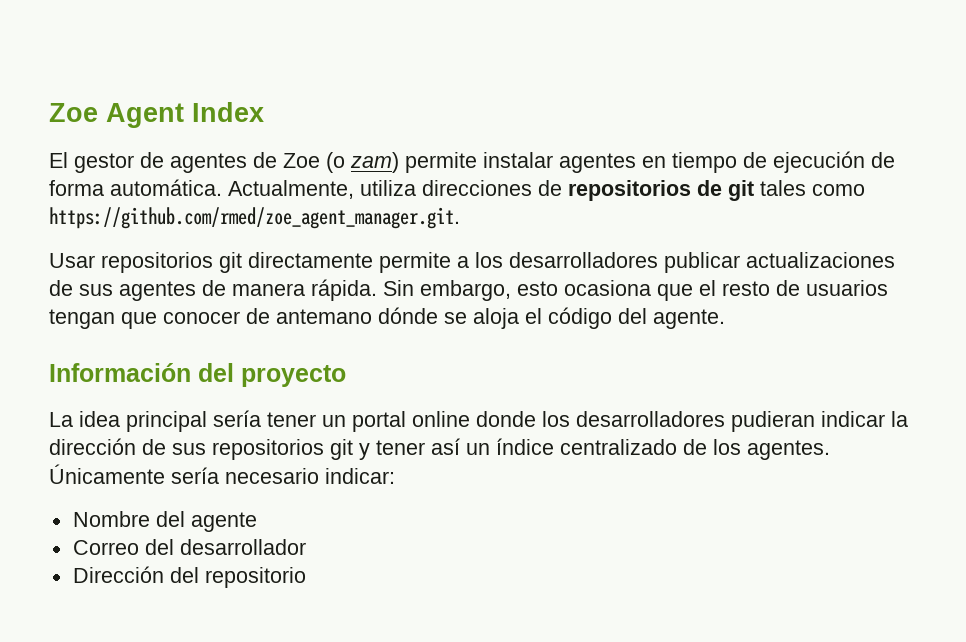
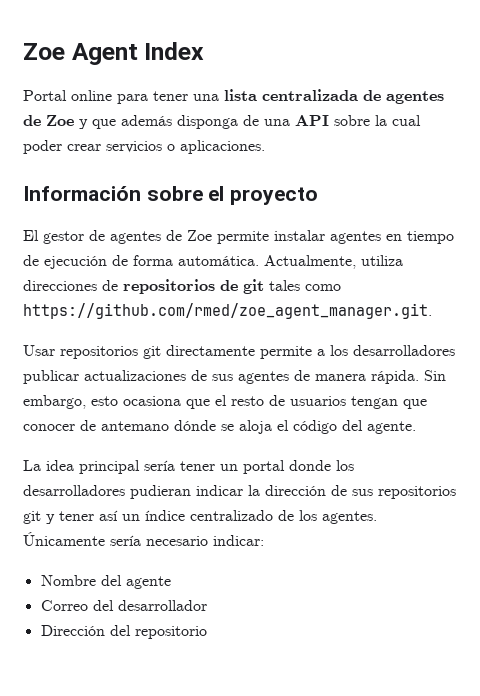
+ Portal online para tener una lista centralizada de agentes de Zoe y que además disponga de una API sobre la cual poder crear servicios o aplicaciones.
+ Información sobre el proyecto
- El gestor de agentes de Zoe (o zam) permite instalar agentes en tiempo de ejecución de forma automática.
+ El gestor de agentes de Zoe permite instalar agentes en tiempo de ejecución de forma automática.
- Información del proyecto
- La idea principal sería tener un portal online donde los desarrolladores pudieran indicar la dirección de sus repositorios git y tener así un índice centralizado de los agentes.
+ La idea principal sería tener un portal donde los desarrolladores pudieran indicar la dirección de sus repositorios git y tener así un índice centralizado de los agentes.

